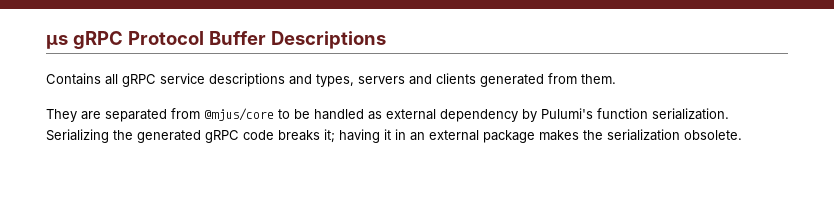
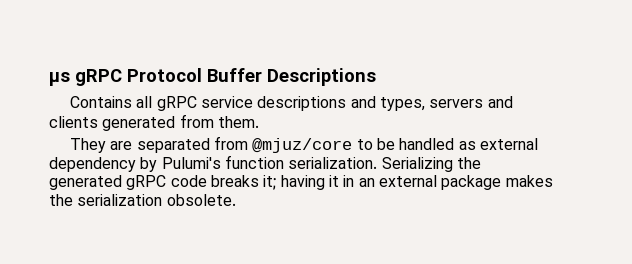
- They are separated from @mjus/core to be handled as external dependency by Pulumi's function serialization.
+ They are separated from @mjuz/core to be handled as external dependency by Pulumi's function serialization.

